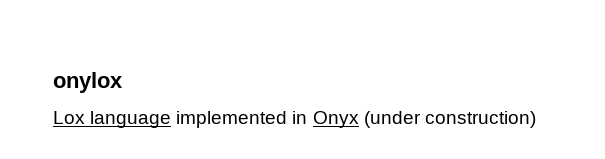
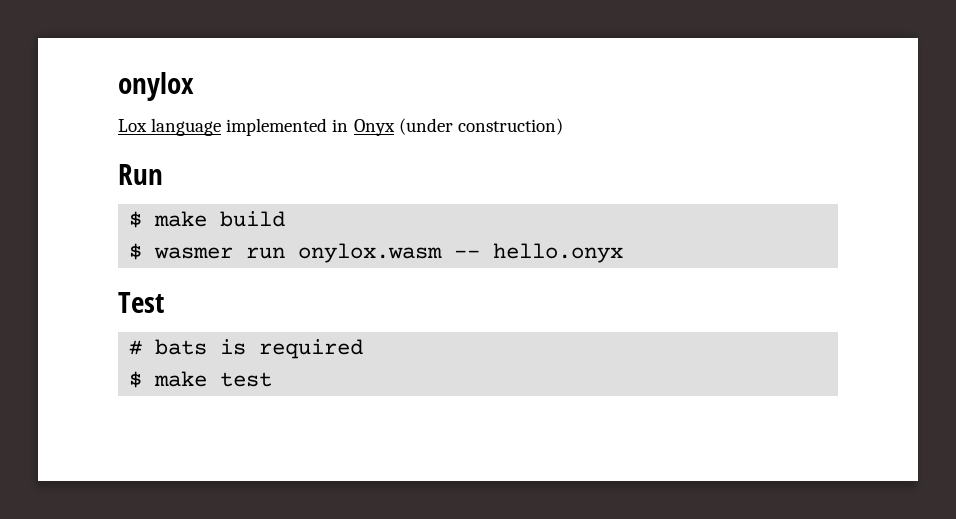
+ Run
+ $ make build
+ $ wasmer run onylox.wasm -- hello.onyx
+ Test
+ # bats is required
+ $ make test

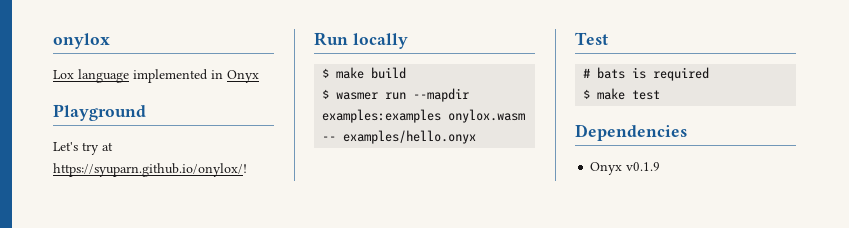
- Lox language implemented in Onyx (under construction)
+ Lox language implemented in Onyx
+ Playground
+ Let's try at https://syuparn.github.io/onylox/!
- Run
+ Run locally
- $ wasmer run onylox.wasm -- hello.onyx
+ $ wasmer run --mapdir examples:examples onylox.wasm -- examples/hello.onyx
+ Dependencies
+ Onyx v0.1.9

